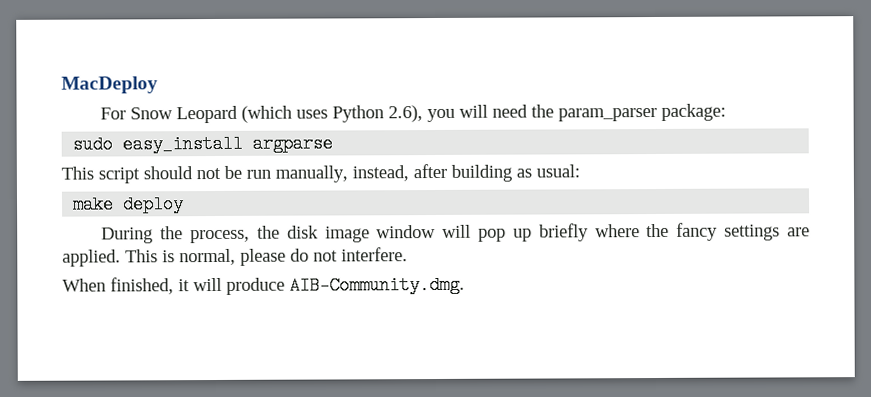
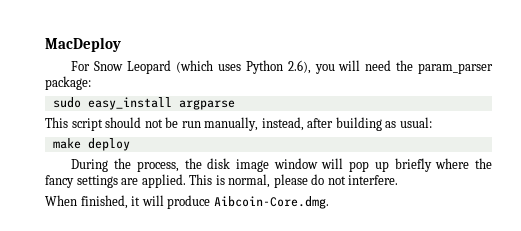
- When finished, it will produce AIB-Community.dmg.
+ When finished, it will produce Aibcoin-Core.dmg.

